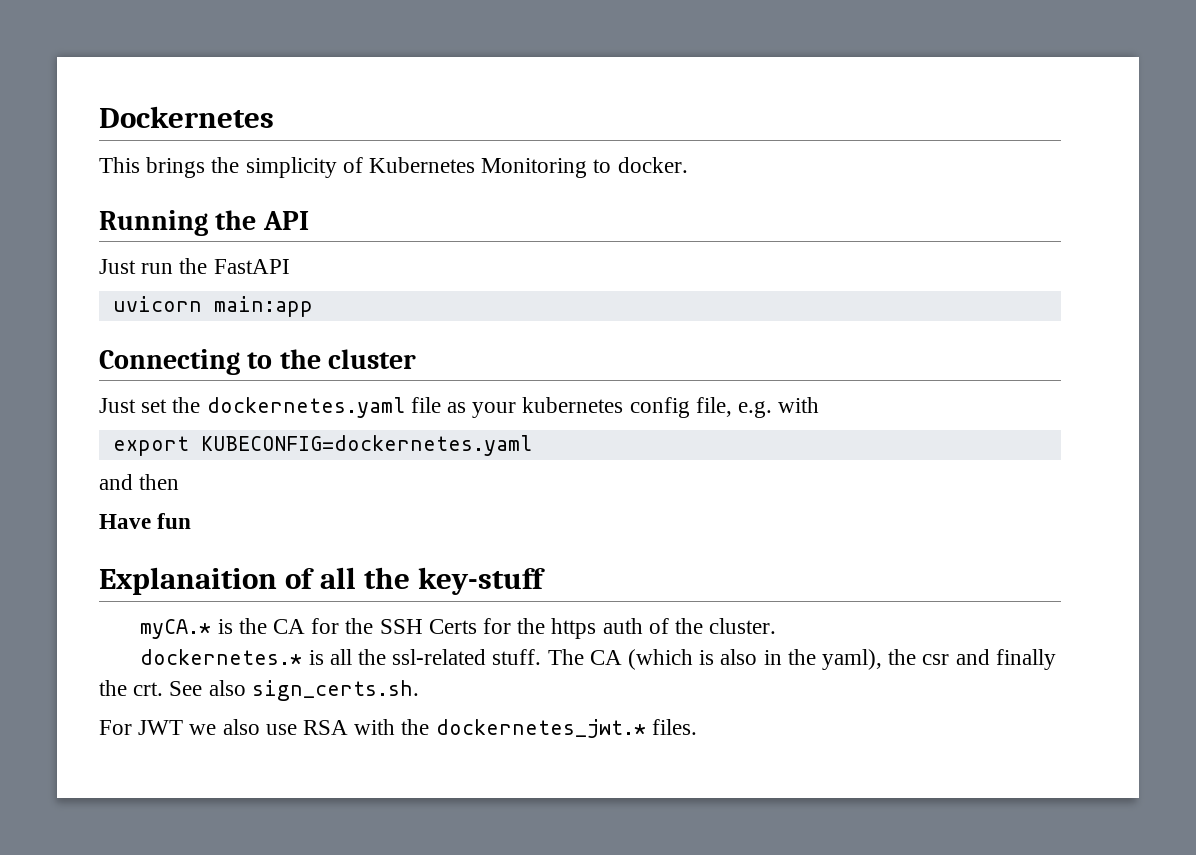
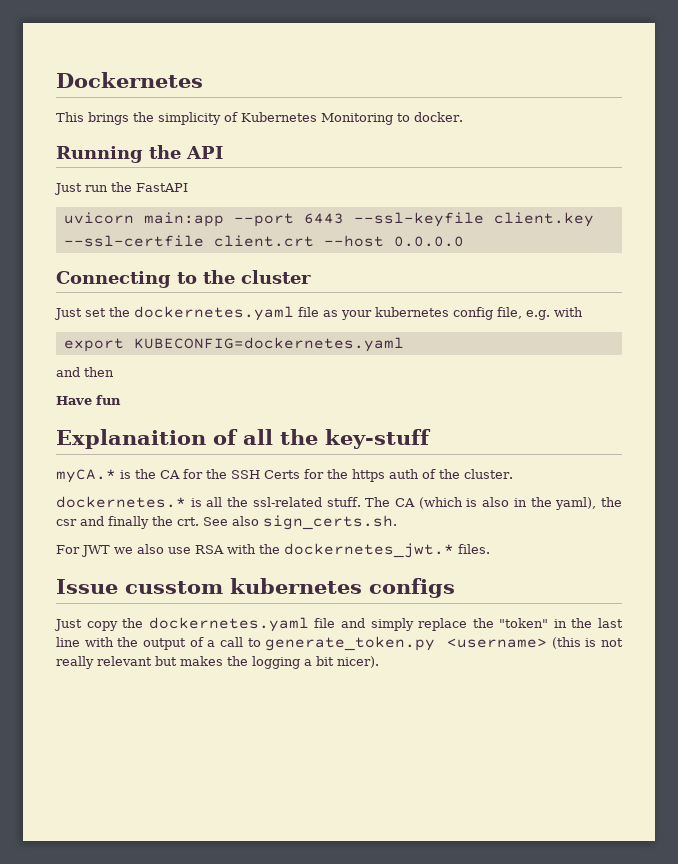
- uvicorn main:app
+ uvicorn main:app --port 6443 --ssl-keyfile client.key --ssl-certfile client.crt --host 0.0.0.0
+ Issue cusstom kubernetes configs
+ Just copy the dockernetes.yaml file and simply replace the "token" in the last line with the output of a call to generate_token.py <username> (this is not really relevant but makes the logging a bit nicer).

